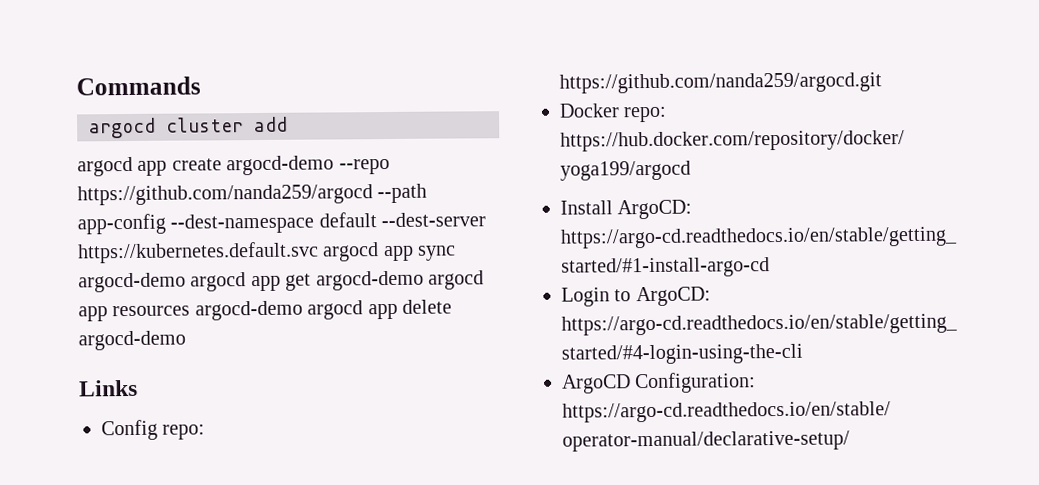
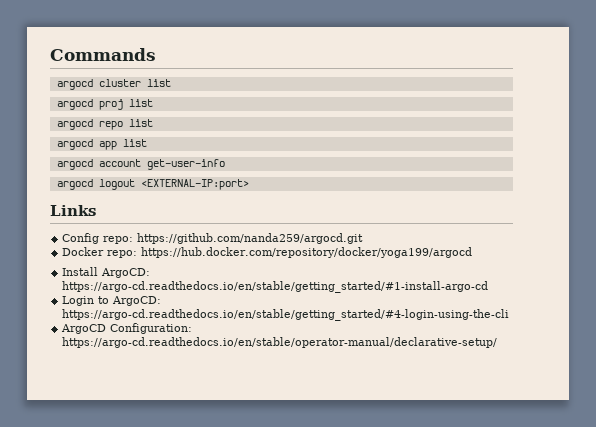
- argocd cluster add
- argocd app create argocd-demo --repo https://github.com/nanda259/argocd --path app-config --dest-namespace default --dest-server https://kubernetes.default.svc argocd app sync argocd-demo argocd app get argocd-demo argocd app resources argocd-demo argocd app delete argocd-demo
+ argocd cluster list
+ argocd proj list
+ argocd repo list
+ argocd app list
+ argocd account get-user-info
+ argocd logout <EXTERNAL-IP:port>

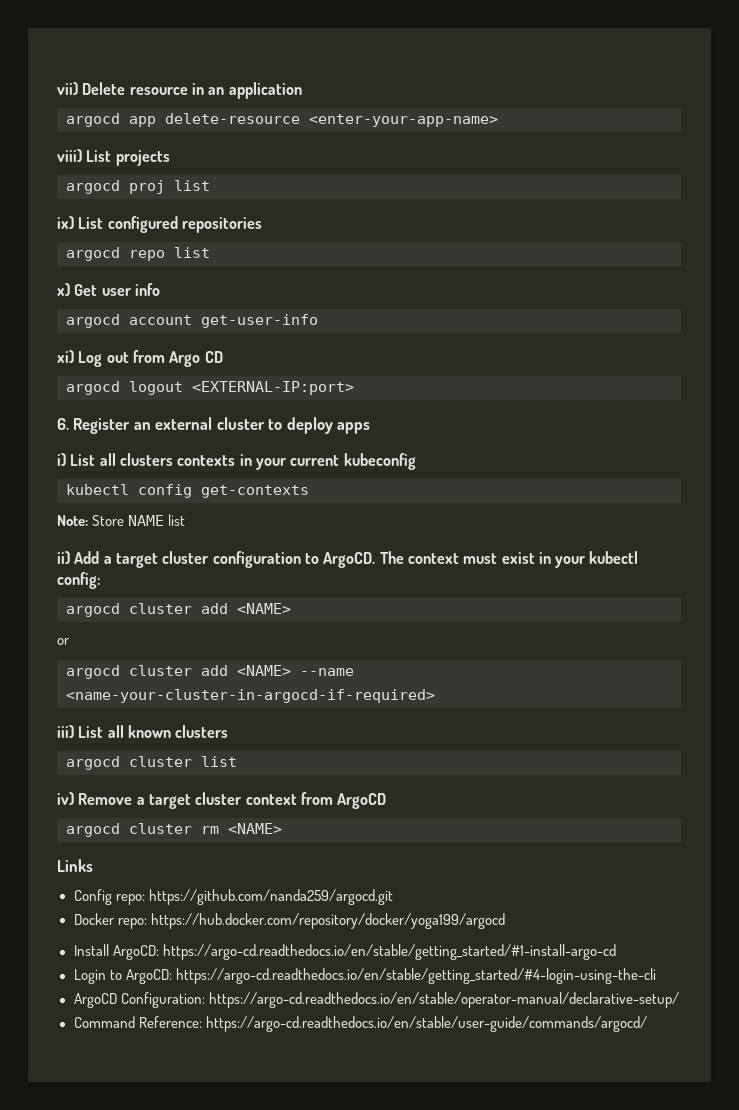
- Commands
+ vii) Delete resource in an application
+ argocd app delete-resource <enter-your-app-name>
+ viii) List projects
+ argocd proj list
+ ix) List configured repositories
+ argocd repo list
+ x) Get user info
+ argocd account get-user-info
+ xi) Log out from Argo CD
+ argocd logout <EXTERNAL-IP:port>
+ 6. Register an external cluster to deploy apps
+ i) List all clusters contexts in your current kubeconfig
+ kubectl config get-contexts
+ Note: Store NAME list
+ ii) Add a target cluster configuration to ArgoCD. The context must exist in your kubectl config:
+ argocd cluster add <NAME>
+ or
+ argocd cluster add <NAME> --name <name-your-cluster-in-argocd-if-required>
+ iii) List all known clusters
  argocd cluster list
- argocd proj list
- argocd repo list
- argocd app list
- argocd account get-user-info
- argocd logout <EXTERNAL-IP:port>
+ iv) Remove a target cluster context from ArgoCD
+ argocd cluster rm <NAME>
+ Command Reference: https://argo-cd.readthedocs.io/en/stable/user-guide/commands/argocd/

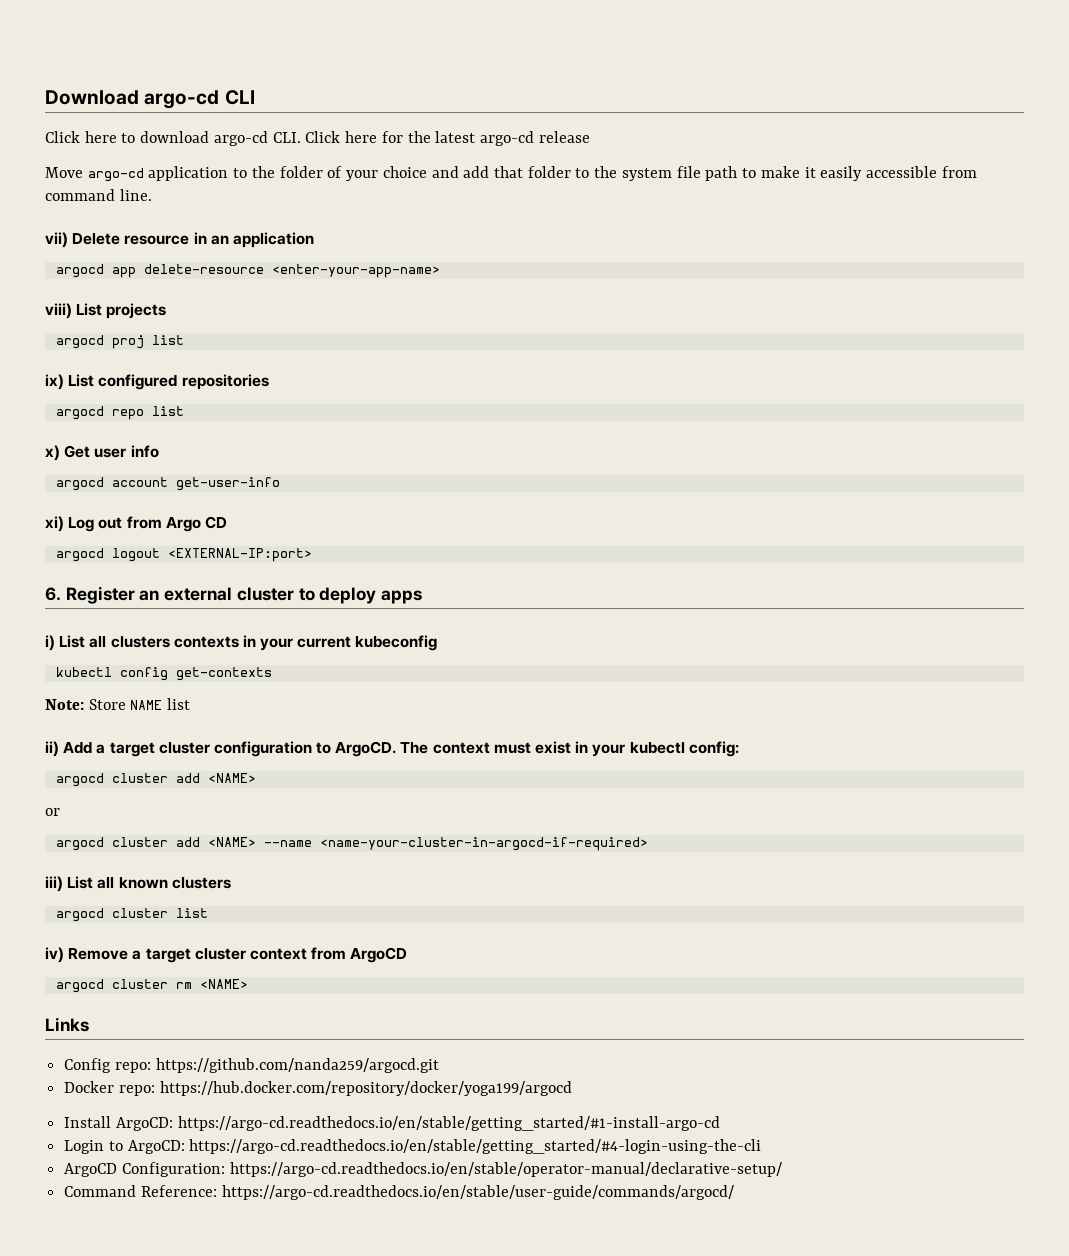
+ Download argo-cd CLI
+ Click here to download argo-cd CLI. Click here for the latest argo-cd release
+ Move argo-cd application to the folder of your choice and add that folder to the system file path to make it easily accessible from command line.

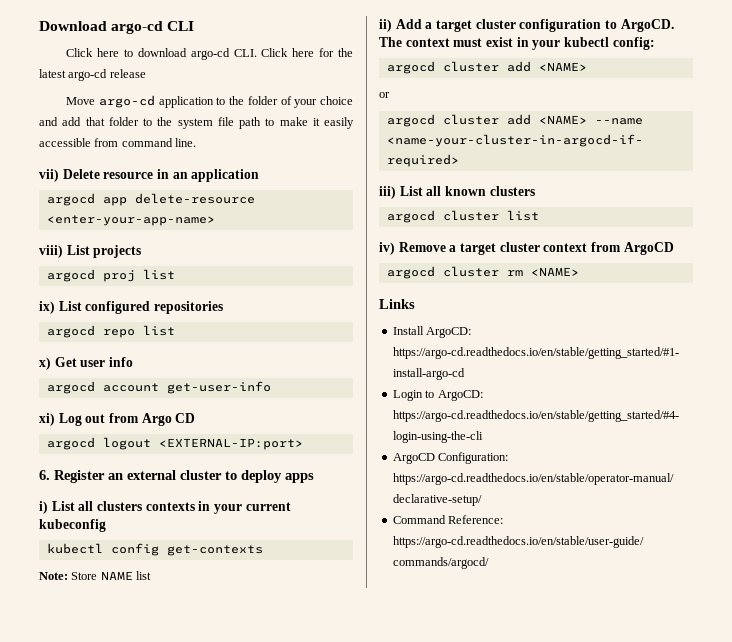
- Config repo: https://github.com/nanda259/argocd.git
- Docker repo: https://hub.docker.com/repository/docker/yoga199/argocd

